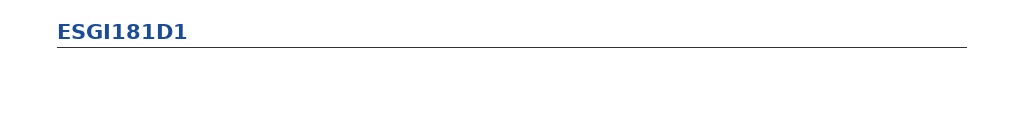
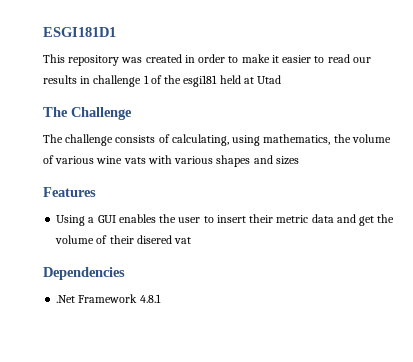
+ This repository was created in order to make it easier to read our results in challenge 1 of the esgi181 held at Utad
+ The Challenge
+ The challenge consists of calculating, using mathematics, the volume of various wine vats with various shapes and sizes
+ Features
+ Using a GUI enables the user to insert their metric data and get the volume of their disered vat
+ Dependencies
+ .Net Framework 4.8.1

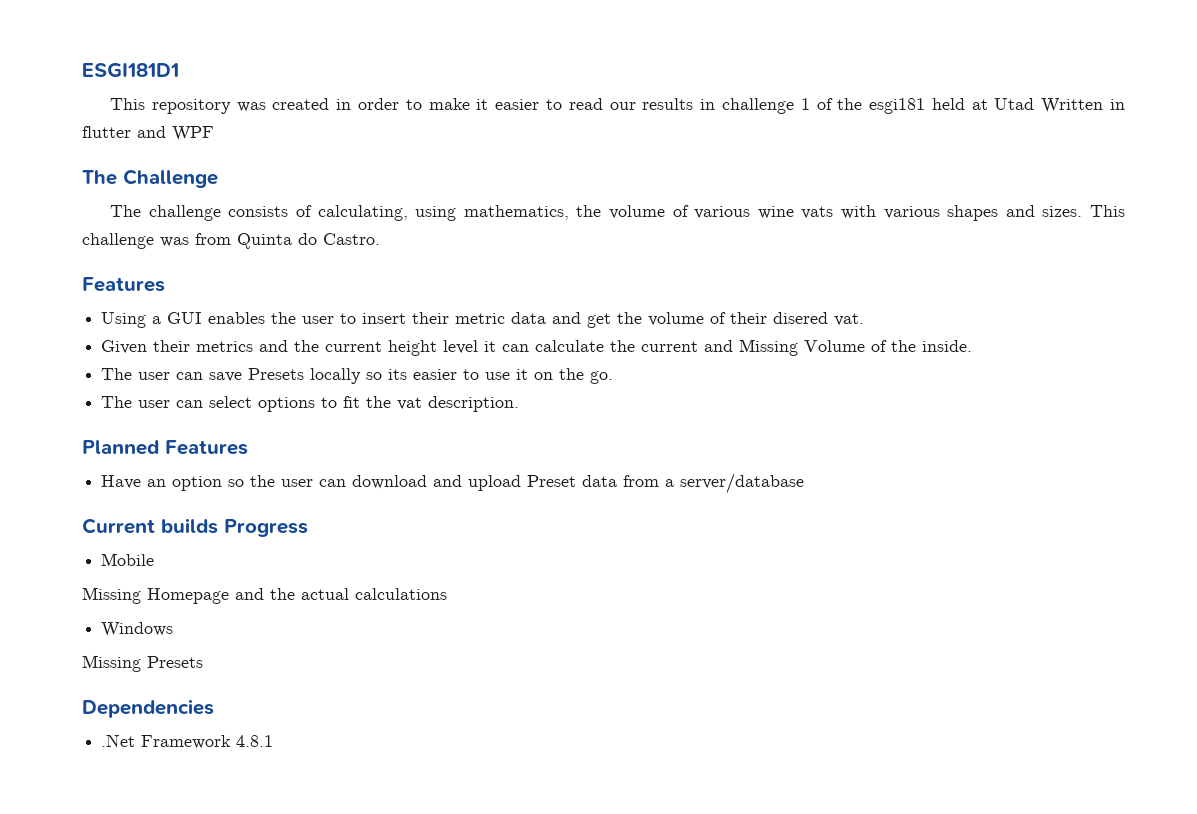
- This repository was created in order to make it easier to read our results in challenge 1 of the esgi181 held at Utad
+ This repository was created in order to make it easier to read our results in challenge 1 of the esgi181 held at Utad Written in flutter and WPF
- The challenge consists of calculating, using mathematics, the volume of various wine vats with various shapes and sizes
+ The challenge consists of calculating, using mathematics, the volume of various wine vats with various shapes and sizes. This challenge was from Quinta do Castro.
- Using a GUI enables the user to insert their metric data and get the volume of their disered vat
+ Using a GUI enables the user to insert their metric data and get the volume of their disered vat.
+ Given their metrics and the current height level it can calculate the current and Missing Volume of the inside.
+ The user can save Presets locally so its easier to use it on the go.
+ The user can select options to fit the vat description.
+ Planned Features
+ Have an option so the user can download and upload Preset data from a server/database
+ Current builds Progress
+ Mobile
+ Missing Homepage and the actual calculations
+ Windows
+ Missing Presets

